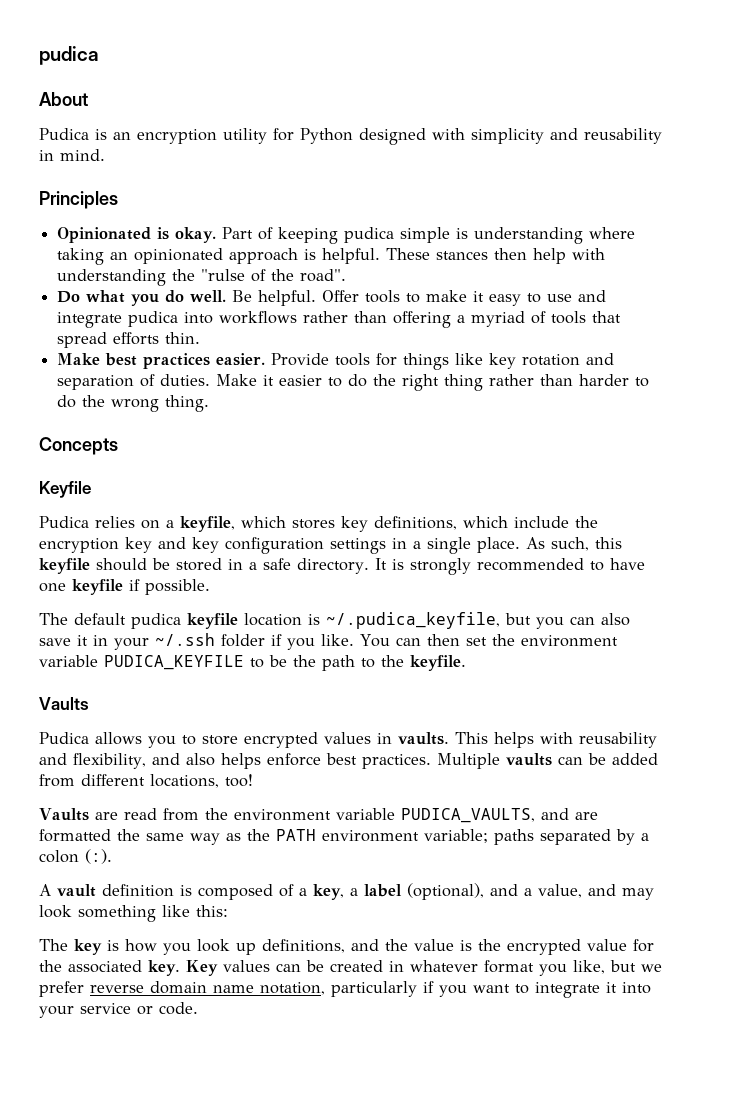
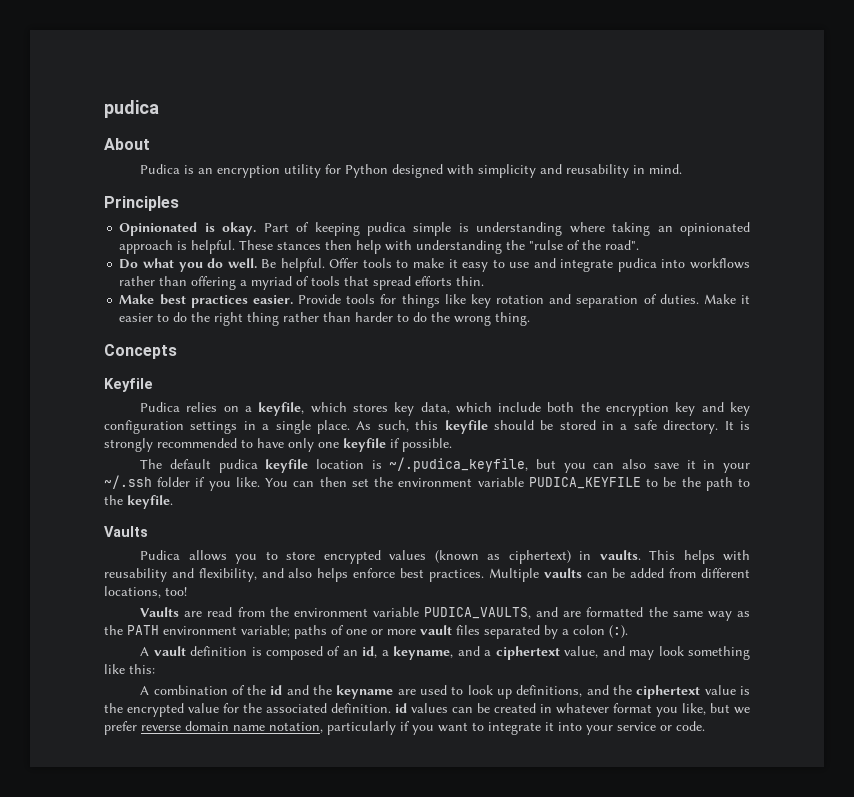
- Pudica relies on a keyfile, which stores key definitions, which include the encryption key and key configuration settings in a single place.
+ Pudica relies on a keyfile, which stores key data, which include both the encryption key and key configuration settings in a single place.
- It is strongly recommended to have one keyfile if possible.
+ It is strongly recommended to have only one keyfile if possible.
- Pudica allows you to store encrypted values in vaults.
+ Pudica allows you to store encrypted values (known as ciphertext) in vaults.
- Vaults are read from the environment variable PUDICA_VAULTS, and are formatted the same way as the PATH environment variable; paths separated by a colon (:).
+ Vaults are read from the environment variable PUDICA_VAULTS, and are formatted the same way as the PATH environment variable; paths of one or more vault files separated by a colon (:).
- A vault definition is composed of a key, a label (optional), and a value, and may look something like this:
+ A vault definition is composed of an id, a keyname, and a ciphertext value, and may look something like this:
- The key is how you look up definitions, and the value is the encrypted value for the associated key. Key values can be created in whatever format you like, but we prefer reverse domain name notation, particularly if you want to integrate it into your service or code.
+ A combination of the id and the keyname are used to look up definitions, and the ciphertext value is the encrypted value for the associated definition. id values can be created in whatever format you like, but we prefer reverse domain name notation, particularly if you want to integrate it into your service or code.

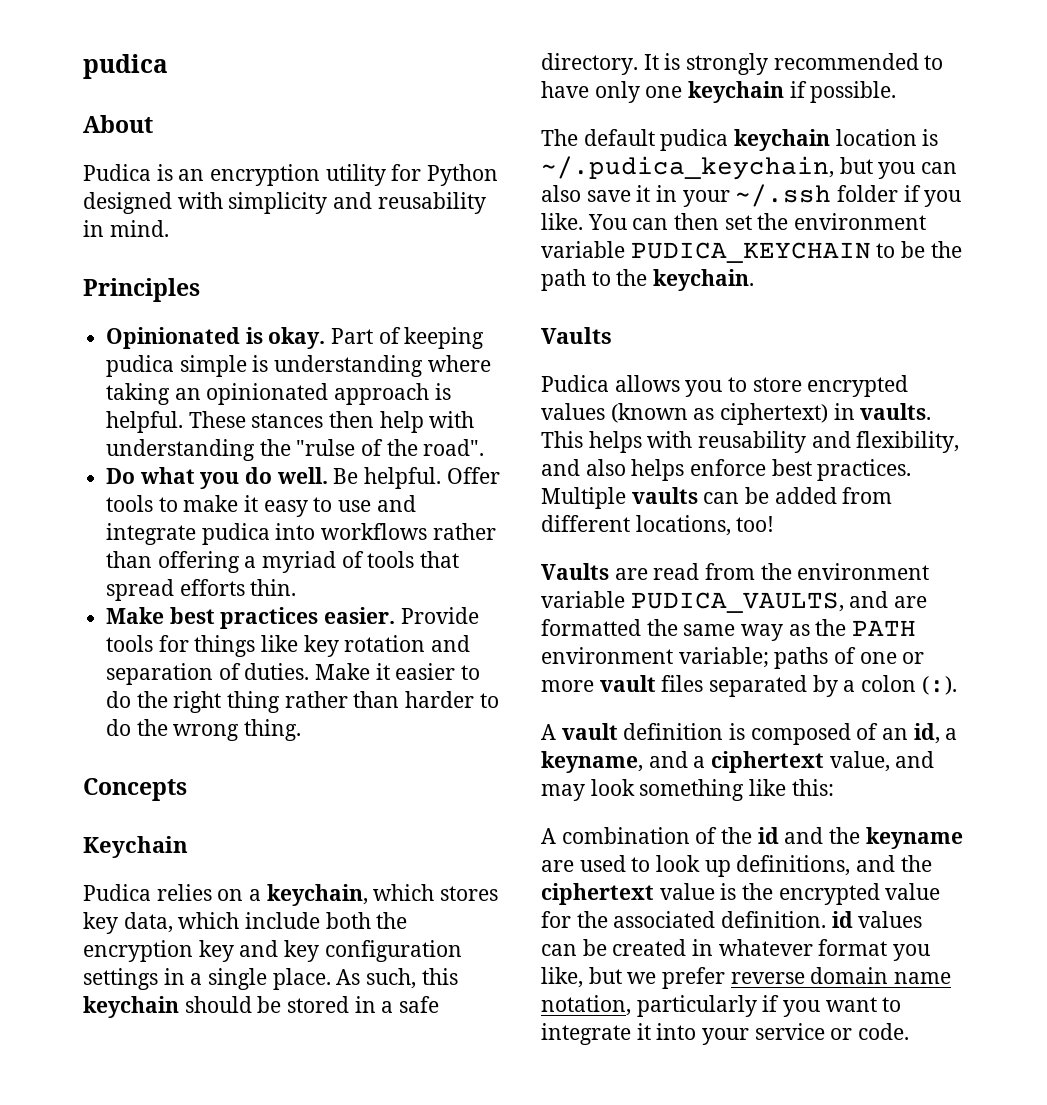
- Keyfile
+ Keychain
- Pudica relies on a keyfile, which stores key data, which include both the encryption key and key configuration settings in a single place.
+ Pudica relies on a keychain, which stores key data, which include both the encryption key and key configuration settings in a single place.
- As such, this keyfile should be stored in a safe directory.
+ As such, this keychain should be stored in a safe directory.
- It is strongly recommended to have only one keyfile if possible.
+ It is strongly recommended to have only one keychain if possible.
- The default pudica keyfile location is ~/.pudica_keyfile, but you can also save it in your ~/.ssh folder if you like.
+ The default pudica keychain location is ~/.pudica_keychain, but you can also save it in your ~/.ssh folder if you like.
- You can then set the environment variable PUDICA_KEYFILE to be the path to the keyfile.
+ You can then set the environment variable PUDICA_KEYCHAIN to be the path to the keychain.

